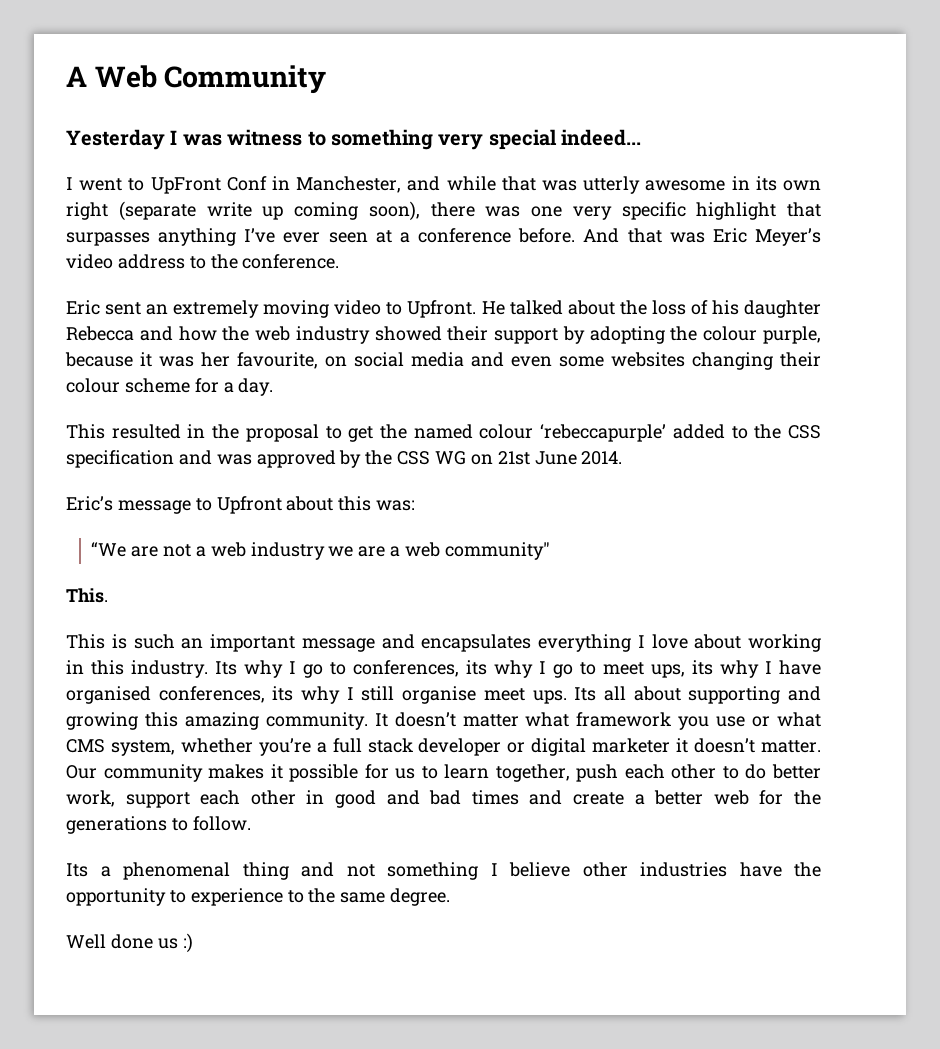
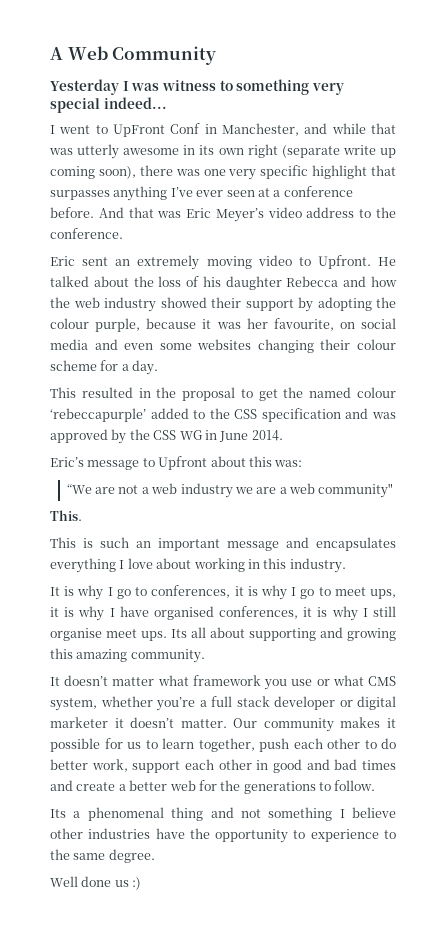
- This resulted in the proposal to get the named colour ‘rebeccapurple’ added to the CSS specification and was approved by the CSS WG on 21st June 2014.
+ This resulted in the proposal to get the named colour ‘rebeccapurple’ added to the CSS specification and was approved by the CSS WG in June 2014.
- This is such an important message and encapsulates everything I love about working in this industry. Its why I go to conferences, its why I go to meet ups, its why I have organised conferences, its why I still organise meet ups.
+ This is such an important message and encapsulates everything I love about working in this industry.
+ It is why I go to conferences, it is why I go to meet ups, it is why I have organised conferences, it is why I still organise meet ups.
- Its all about supporting and growing this amazing community. It doesn’t matter what framework you use or what CMS system, whether you’re a full stack developer or digital marketer it doesn’t matter.
+ Its all about supporting and growing this amazing community.
+ It doesn’t matter what framework you use or what CMS system, whether you’re a full stack developer or digital marketer it doesn’t matter.

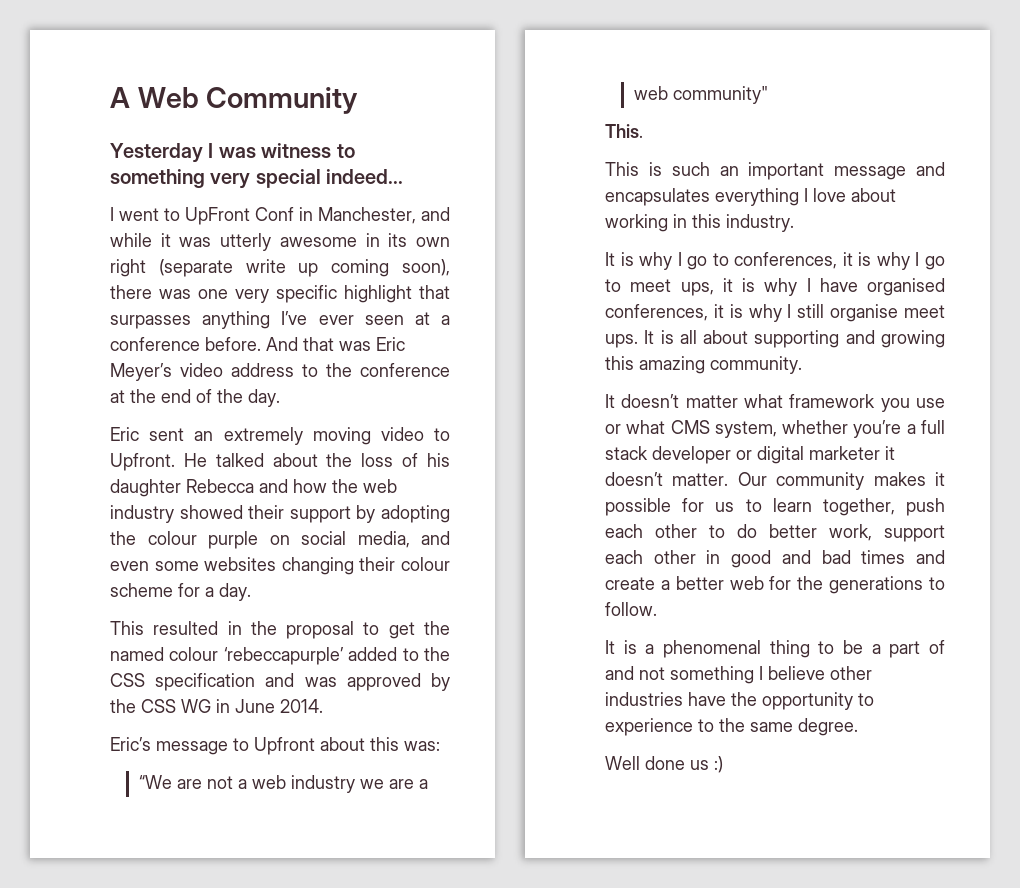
- I went to UpFront Conf in Manchester, and while that was utterly awesome in its own right (separate write up coming soon), there was one very specific highlight that surpasses anything I’ve ever seen at a conference before.
+ I went to UpFront Conf in Manchester, and while it was utterly awesome in its own right (separate write up coming soon), there was one very specific highlight that surpasses anything I’ve ever seen at a conference before.
- And that was Eric Meyer’s video address to the conference.
+ And that was Eric Meyer’s video address to the conference at the end of the day.
- He talked about the loss of his daughter Rebecca and how the web industry showed their support by adopting the colour purple, because it was her favourite, on social media and even some websites changing their colour scheme for a day.
+ He talked about the loss of his daughter Rebecca and how the web industry showed their support by adopting the colour purple on social media, and even some websites changing their colour scheme for a day.
- Its all about supporting and growing this amazing community.
+ It is all about supporting and growing this amazing community.
- Its a phenomenal thing and not something I believe other industries have the opportunity to experience to the same degree.
+ It is a phenomenal thing to be a part of and not something I believe other industries have the opportunity to experience to the same degree.

